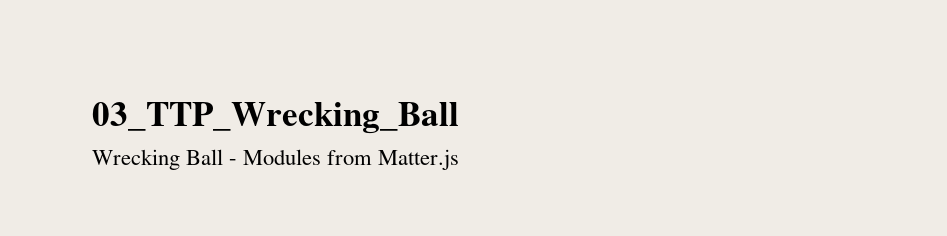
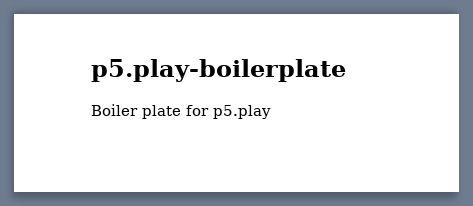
- 03_TTP_Wrecking_Ball
- Wrecking Ball - Modules from Matter.js
+ p5.play-boilerplate
+ Boiler plate for p5.play

